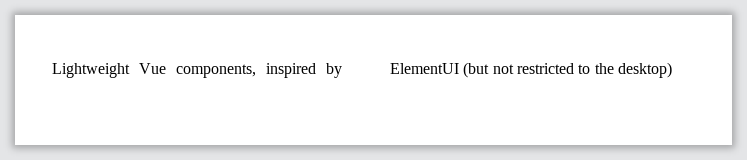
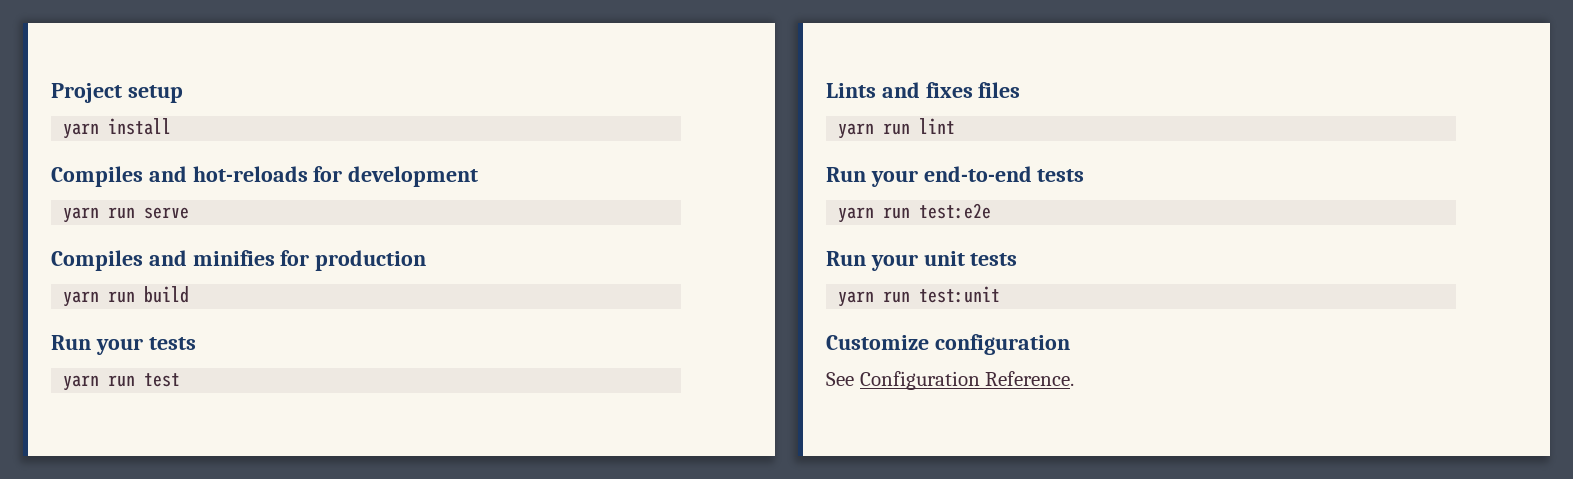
- Lightweight Vue components, inspired by ElementUI (but not restricted to the desktop)
+ Project setup
+ yarn install
+ Compiles and hot-reloads for development
+ yarn run serve
+ Compiles and minifies for production
+ yarn run build
+ Run your tests
+ yarn run test
+ Lints and fixes files
+ yarn run lint
+ Run your end-to-end tests
+ yarn run test:e2e
+ Run your unit tests
+ yarn run test:unit
+ Customize configuration
+ See Configuration Reference.

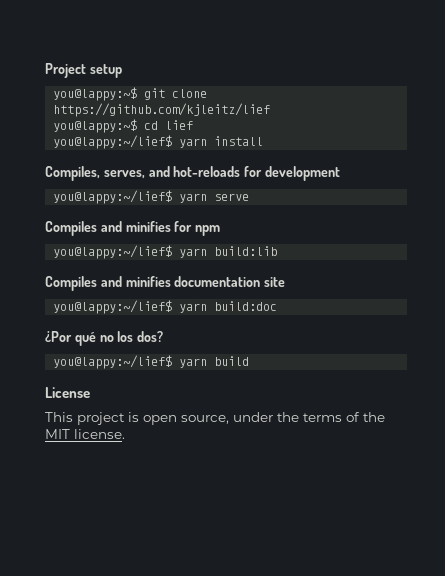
- yarn install
+ you@lappy:~$ git clone https://github.com/kjleitz/lief
+ you@lappy:~$ cd lief
+ you@lappy:~/lief$ yarn install
- Compiles and hot-reloads for development
+ Compiles, serves, and hot-reloads for development
- yarn run serve
+ you@lappy:~/lief$ yarn serve
- Compiles and minifies for production
- yarn run build
- Run your tests
- yarn run test
- Lints and fixes files
- yarn run lint
- Run your end-to-end tests
- yarn run test:e2e
- Run your unit tests
- yarn run test:unit
- Customize configuration
- See Configuration Reference.
+ Compiles and minifies for npm
+ you@lappy:~/lief$ yarn build:lib
+ Compiles and minifies documentation site
+ you@lappy:~/lief$ yarn build:doc
+ ¿Por qué no los dos?
+ you@lappy:~/lief$ yarn build
+ License
+ This project is open source, under the terms of the MIT license.

